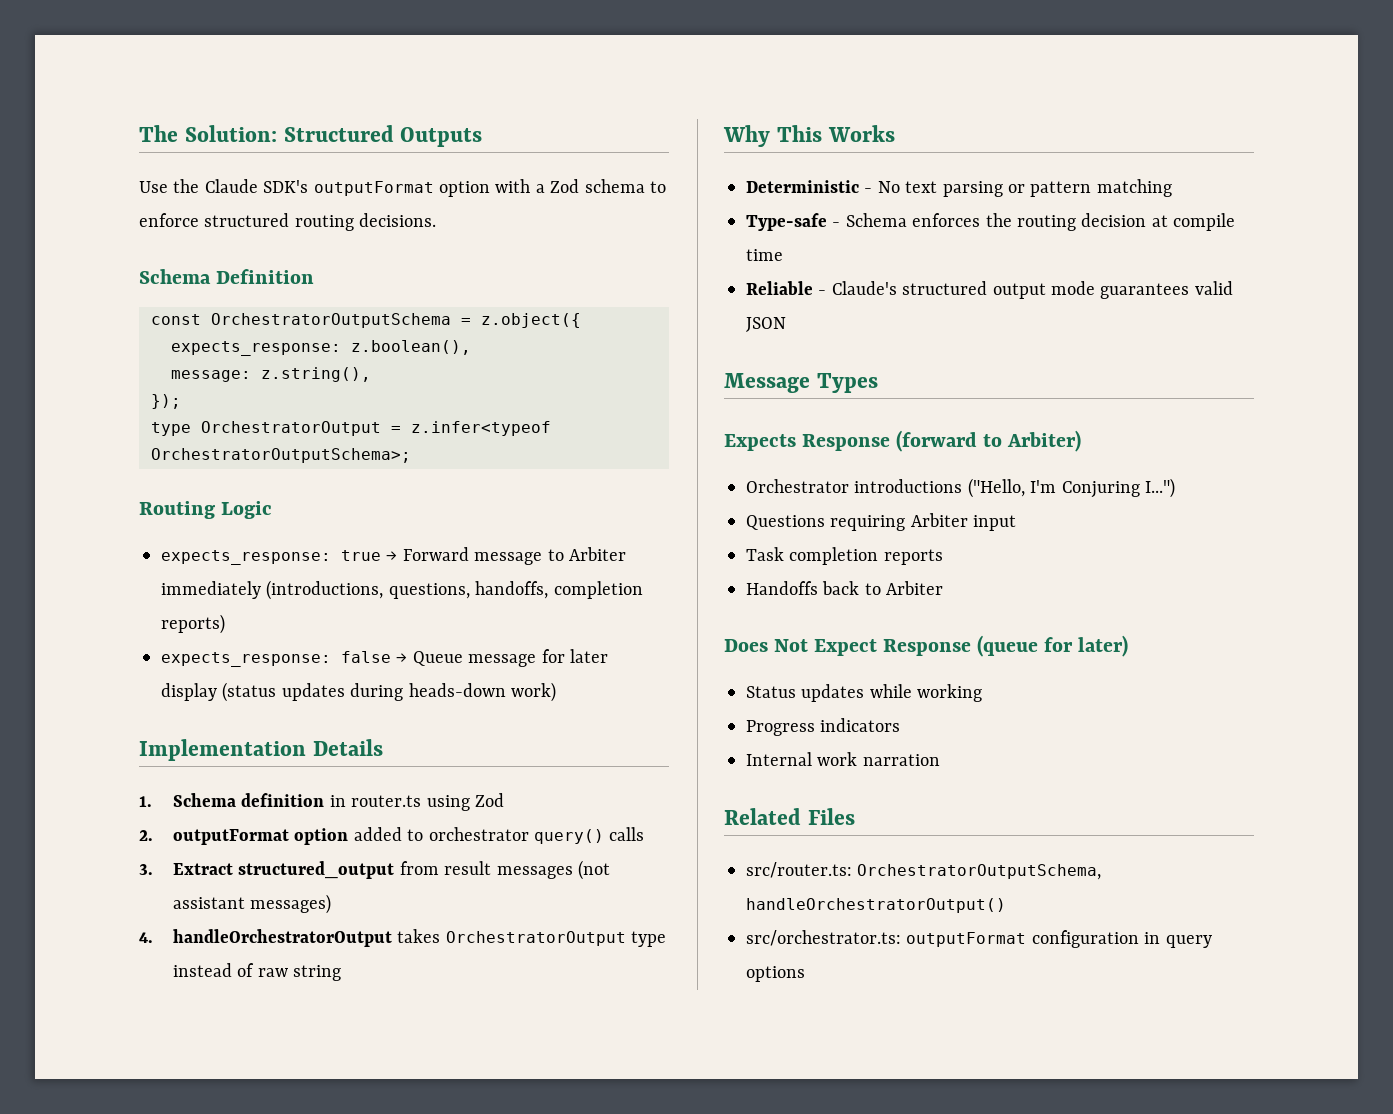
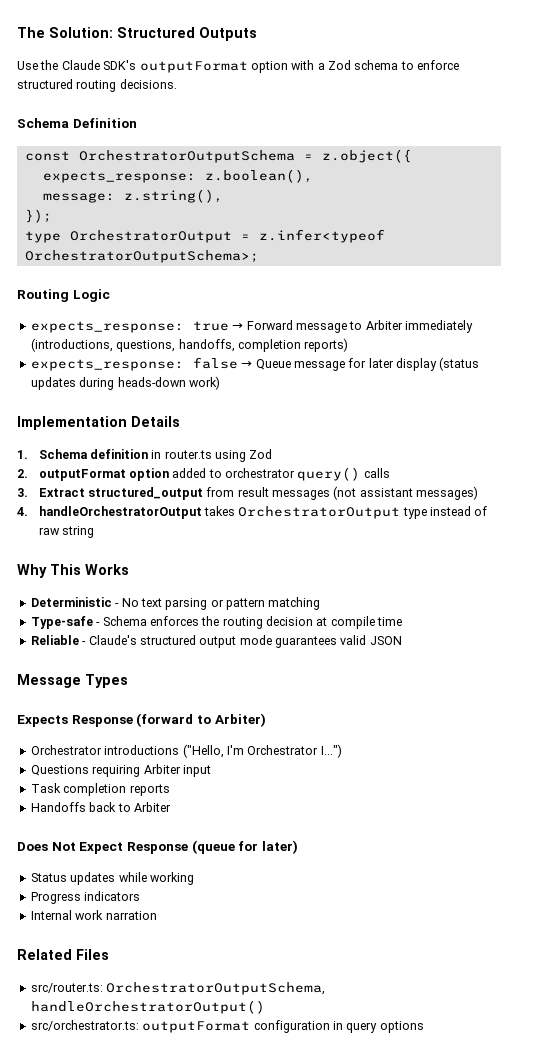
- Orchestrator introductions ("Hello, I'm Conjuring I...")
+ Orchestrator introductions ("Hello, I'm Orchestrator I...")

